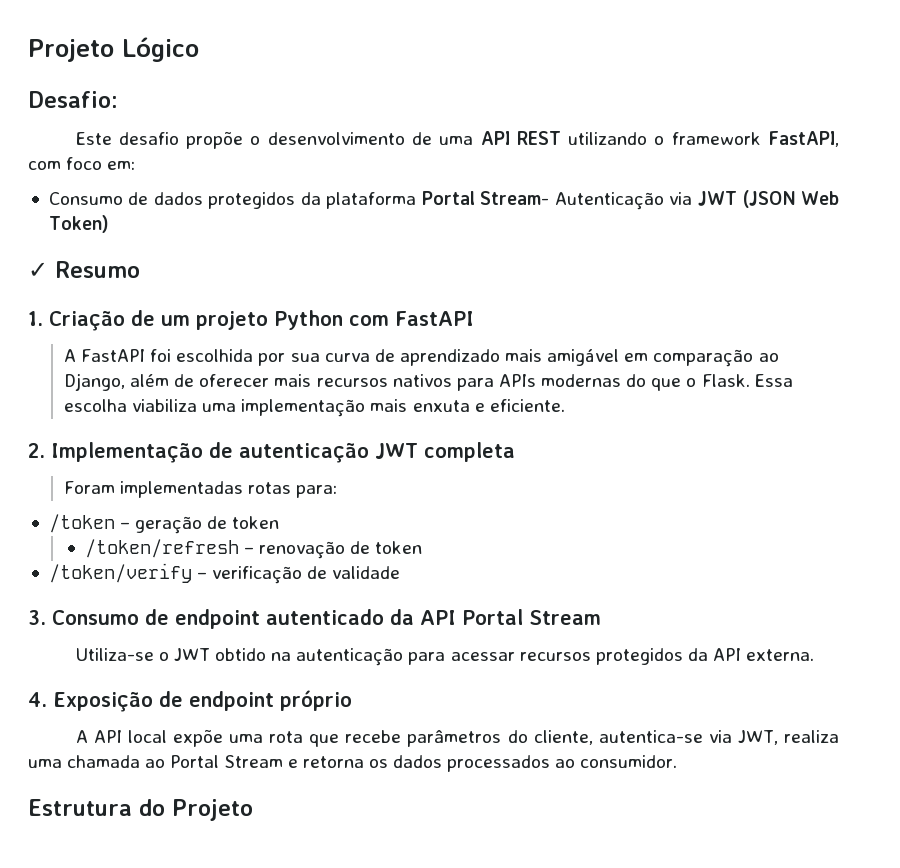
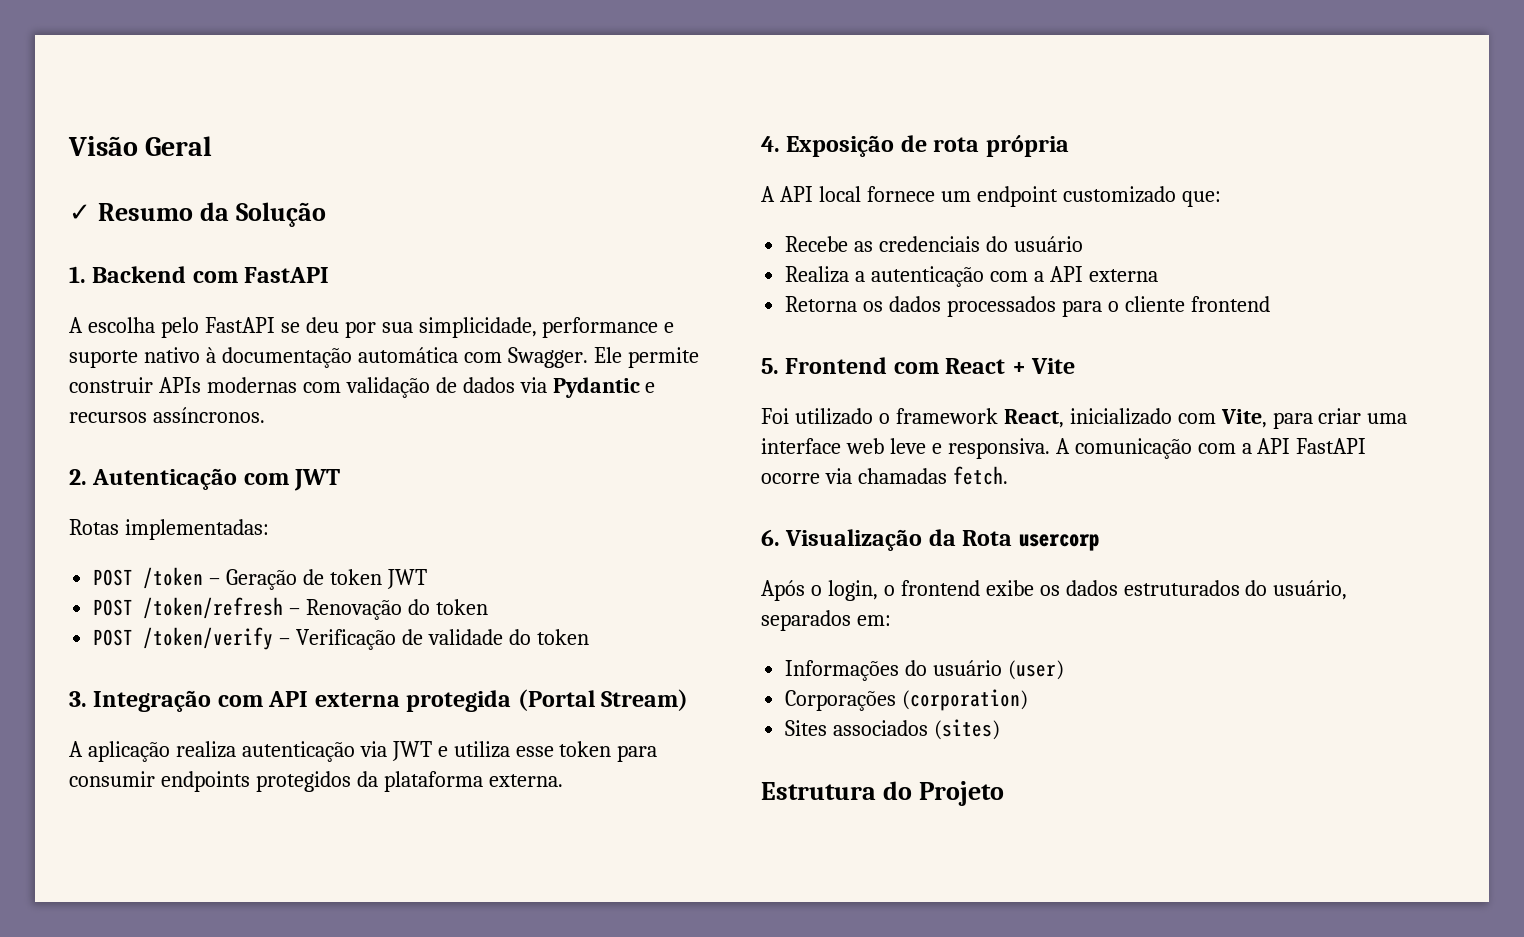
- Projeto Lógico
- Desafio:
- Este desafio propõe o desenvolvimento de uma API REST utilizando o framework FastAPI, com foco em:
- Consumo de dados protegidos da plataforma Portal Stream- Autenticação via JWT (JSON Web Token)
+ Visão Geral
- ✓ Resumo
+ ✓ Resumo da Solução
- 1. Criação de um projeto Python com FastAPI
- A FastAPI foi escolhida por sua curva de aprendizado mais amigável em comparação ao Django, além de oferecer mais recursos nativos para APIs modernas do que o Flask. Essa escolha viabiliza uma implementação mais enxuta e eficiente.
- 2. Implementação de autenticação JWT completa
- Foram implementadas rotas para:
- /token – geração de token
- /token/refresh – renovação de token
- /token/verify – verificação de validade
+ 1. Backend com FastAPI
+ A escolha pelo FastAPI se deu por sua simplicidade, performance e suporte nativo à documentação automática com Swagger. Ele permite construir APIs modernas com validação de dados via Pydantic e recursos assíncronos.
+ 2. Autenticação com JWT
+ Rotas implementadas:
+ POST /token – Geração de token JWT
+ POST /token/refresh – Renovação do token
+ POST /token/verify – Verificação de validade do token
- 3. Consumo de endpoint autenticado da API Portal Stream
- Utiliza-se o JWT obtido na autenticação para acessar recursos protegidos da API externa.
+ 3. Integração com API externa protegida (Portal Stream)
+ A aplicação realiza autenticação via JWT e utiliza esse token para consumir endpoints protegidos da plataforma externa.
- 4. Exposição de endpoint próprio
+ 4. Exposição de rota própria
- A API local expõe uma rota que recebe parâmetros do cliente, autentica-se via JWT, realiza uma chamada ao Portal Stream e retorna os dados processados ao consumidor.
+ A API local fornece um endpoint customizado que:
+ Recebe as credenciais do usuário
+ Realiza a autenticação com a API externa
+ Retorna os dados processados para o cliente frontend
+ 5. Frontend com React + Vite
+ Foi utilizado o framework React, inicializado com Vite, para criar uma interface web leve e responsiva. A comunicação com a API FastAPI ocorre via chamadas fetch.
+ 6. Visualização da Rota usercorp
+ Após o login, o frontend exibe os dados estruturados do usuário, separados em:
+ Informações do usuário (user)
+ Corporações (corporation)
+ Sites associados (sites)

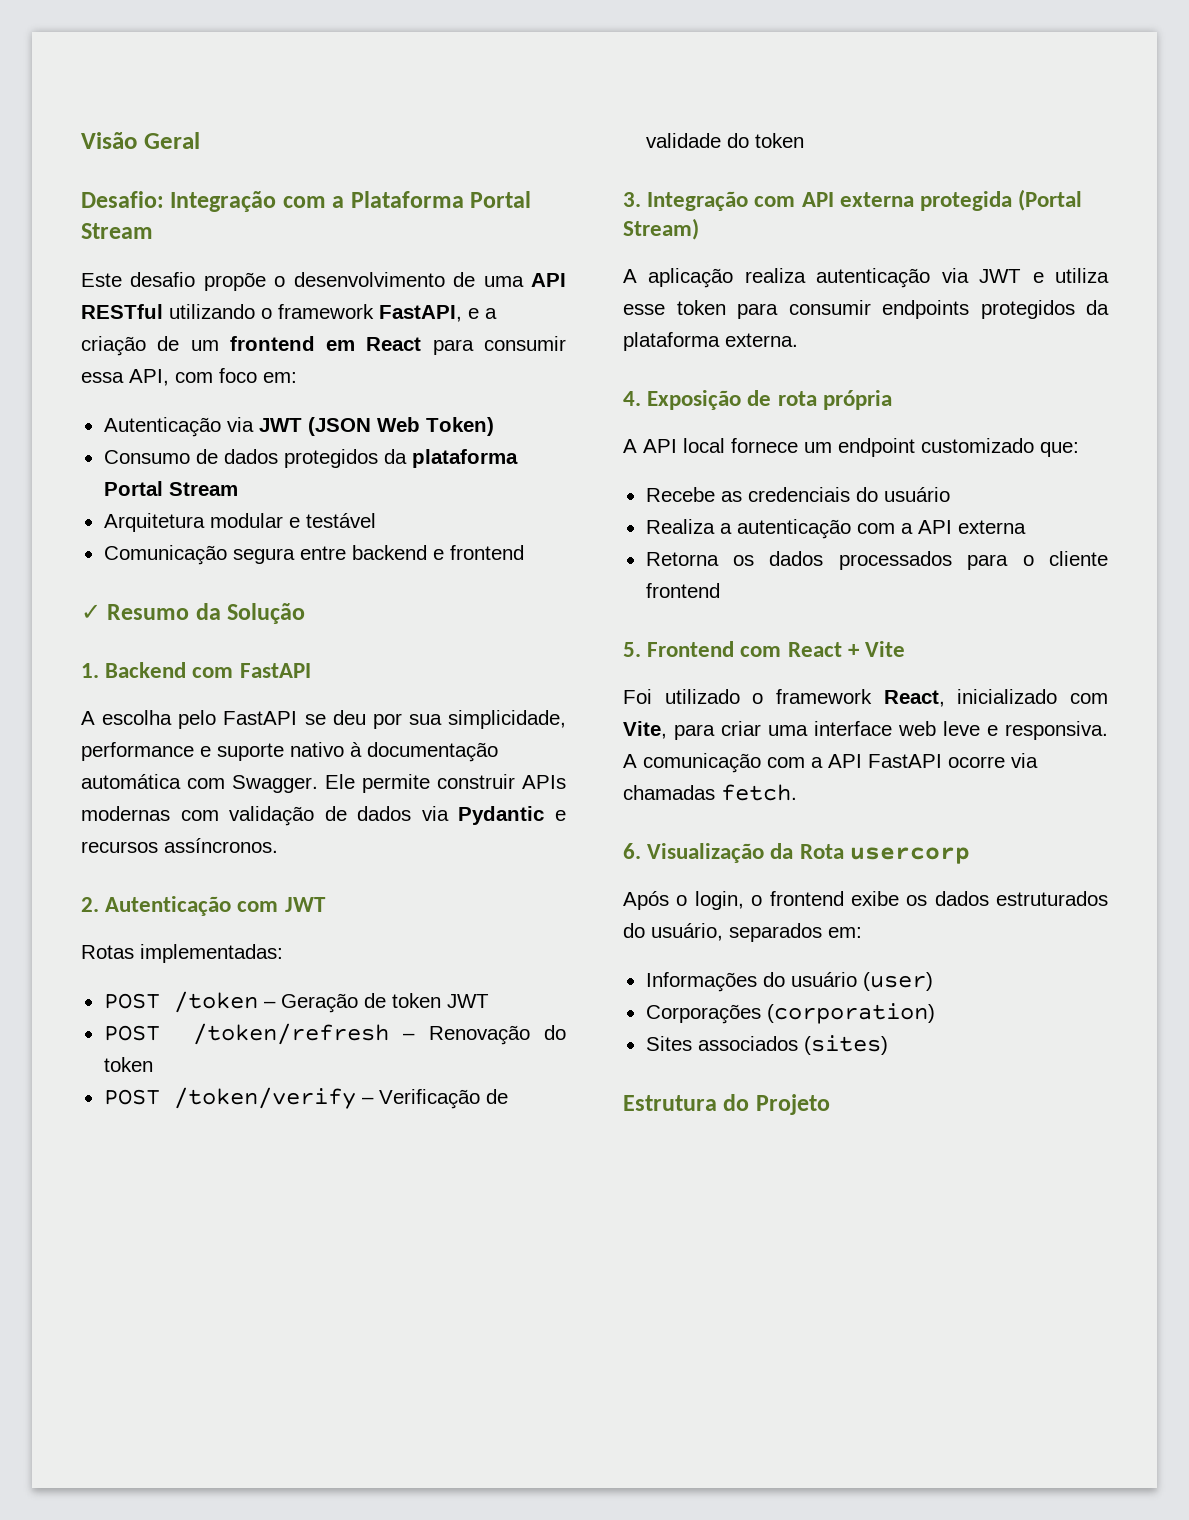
+ Desafio: Integração com a Plataforma Portal Stream
+ Este desafio propõe o desenvolvimento de uma API RESTful utilizando o framework FastAPI, e a criação de um frontend em React para consumir essa API, com foco em:
+ Autenticação via JWT (JSON Web Token)
+ Consumo de dados protegidos da plataforma Portal Stream
+ Arquitetura modular e testável
+ Comunicação segura entre backend e frontend

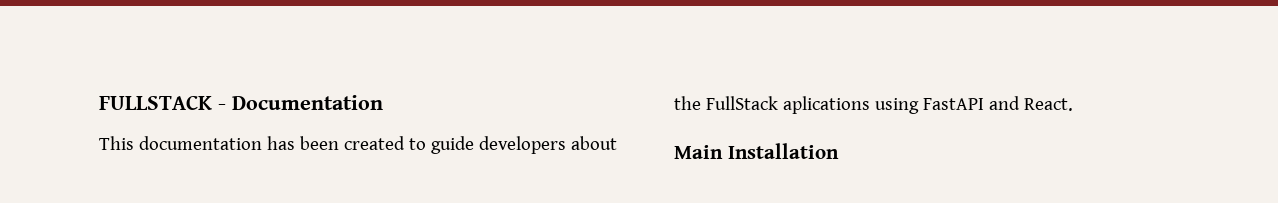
- Visão Geral
- Desafio: Integração com a Plataforma Portal Stream
- Este desafio propõe o desenvolvimento de uma API RESTful utilizando o framework FastAPI, e a criação de um frontend em React para consumir essa API, com foco em:
- Autenticação via JWT (JSON Web Token)
- Consumo de dados protegidos da plataforma Portal Stream
- Arquitetura modular e testável
- Comunicação segura entre backend e frontend
- ✓ Resumo da Solução
- 1. Backend com FastAPI
- A escolha pelo FastAPI se deu por sua simplicidade, performance e suporte nativo à documentação automática com Swagger. Ele permite construir APIs modernas com validação de dados via Pydantic e recursos assíncronos.
- 2. Autenticação com JWT
- Rotas implementadas:
- POST /token – Geração de token JWT
- POST /token/refresh – Renovação do token
- POST /token/verify – Verificação de validade do token
- 3. Integração com API externa protegida (Portal Stream)
- A aplicação realiza autenticação via JWT e utiliza esse token para consumir endpoints protegidos da plataforma externa.
- 4. Exposição de rota própria
- A API local fornece um endpoint customizado que:
- Recebe as credenciais do usuário
- Realiza a autenticação com a API externa
- Retorna os dados processados para o cliente frontend
- 5. Frontend com React + Vite
- Foi utilizado o framework React, inicializado com Vite, para criar uma interface web leve e responsiva. A comunicação com a API FastAPI ocorre via chamadas fetch.
- 6. Visualização da Rota usercorp
- Após o login, o frontend exibe os dados estruturados do usuário, separados em:
- Informações do usuário (user)
- Corporações (corporation)
- Sites associados (sites)
- Estrutura do Projeto
+ FULLSTACK - Documentation
+ This documentation has been created to guide developers about the FullStack aplications using FastAPI and React.
+ Main Installation

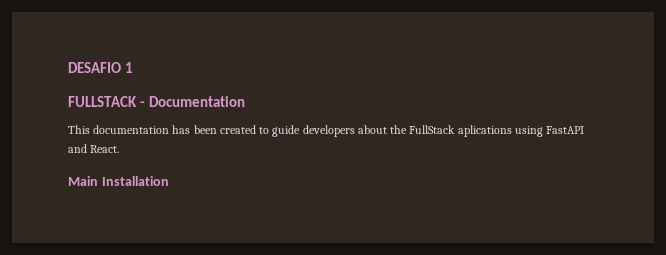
+ DESAFIO 1

